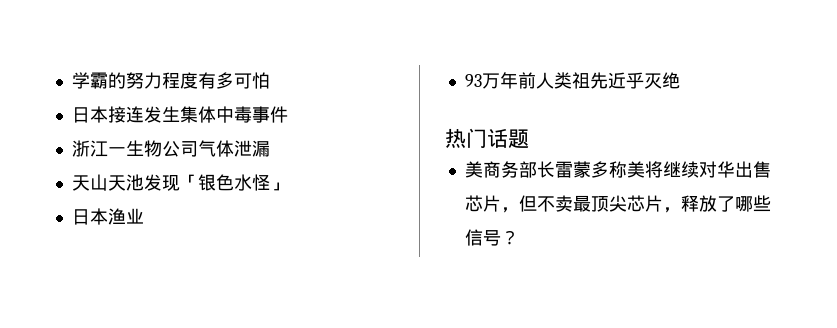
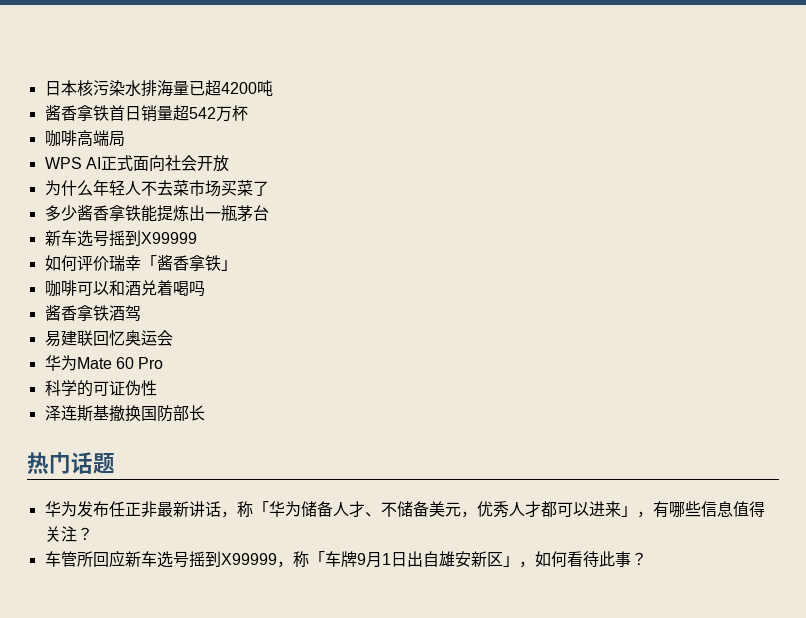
- 学霸的努力程度有多可怕
- 日本接连发生集体中毒事件
- 浙江一生物公司气体泄漏
- 天山天池发现「银色水怪」
- 日本渔业
- 93万年前人类祖先近乎灭绝
+ 日本核污染水排海量已超4200吨
+ 酱香拿铁首日销量超542万杯
+ 咖啡高端局
+ WPS AI正式面向社会开放
+ 为什么年轻人不去菜市场买菜了
+ 多少酱香拿铁能提炼出一瓶茅台
+ 新车选号摇到X99999
+ 如何评价瑞幸「酱香拿铁」
+ 咖啡可以和酒兑着喝吗
+ 酱香拿铁酒驾
+ 易建联回忆奥运会
+ 华为Mate 60 Pro
+ 科学的可证伪性
+ 泽连斯基撤换国防部长
  热门话题
- 美商务部长雷蒙多称美将继续对华出售芯片，但不卖最顶尖芯片，释放了哪些信号？
+ 华为发布任正非最新讲话，称「华为储备人才、不储备美元，优秀人才都可以进来」，有哪些信息值得关注？
+ 车管所回应新车选号摇到X99999，称「车牌9月1日出自雄安新区」，如何看待此事？

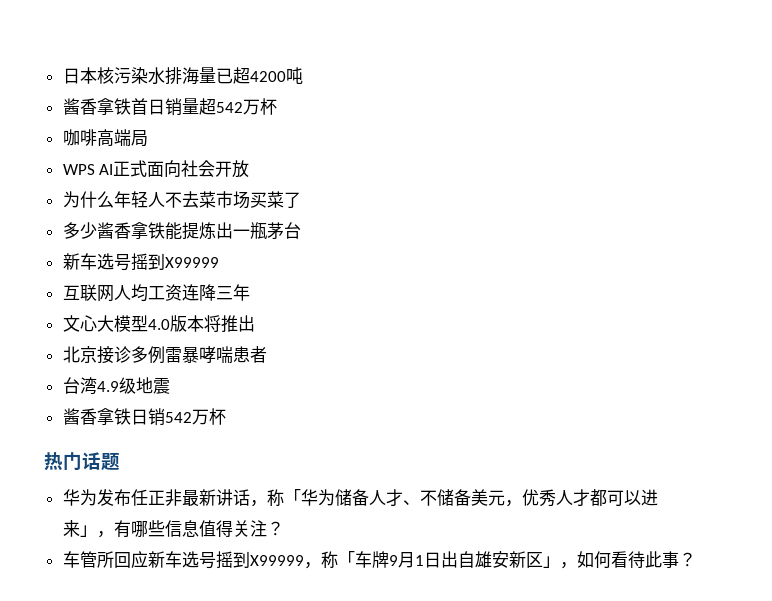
- 如何评价瑞幸「酱香拿铁」
- 咖啡可以和酒兑着喝吗
- 酱香拿铁酒驾
- 易建联回忆奥运会
- 华为Mate 60 Pro
- 科学的可证伪性
- 泽连斯基撤换国防部长
+ 互联网人均工资连降三年
+ 文心大模型4.0版本将推出
+ 北京接诊多例雷暴哮喘患者
+ 台湾4.9级地震
+ 酱香拿铁日销542万杯

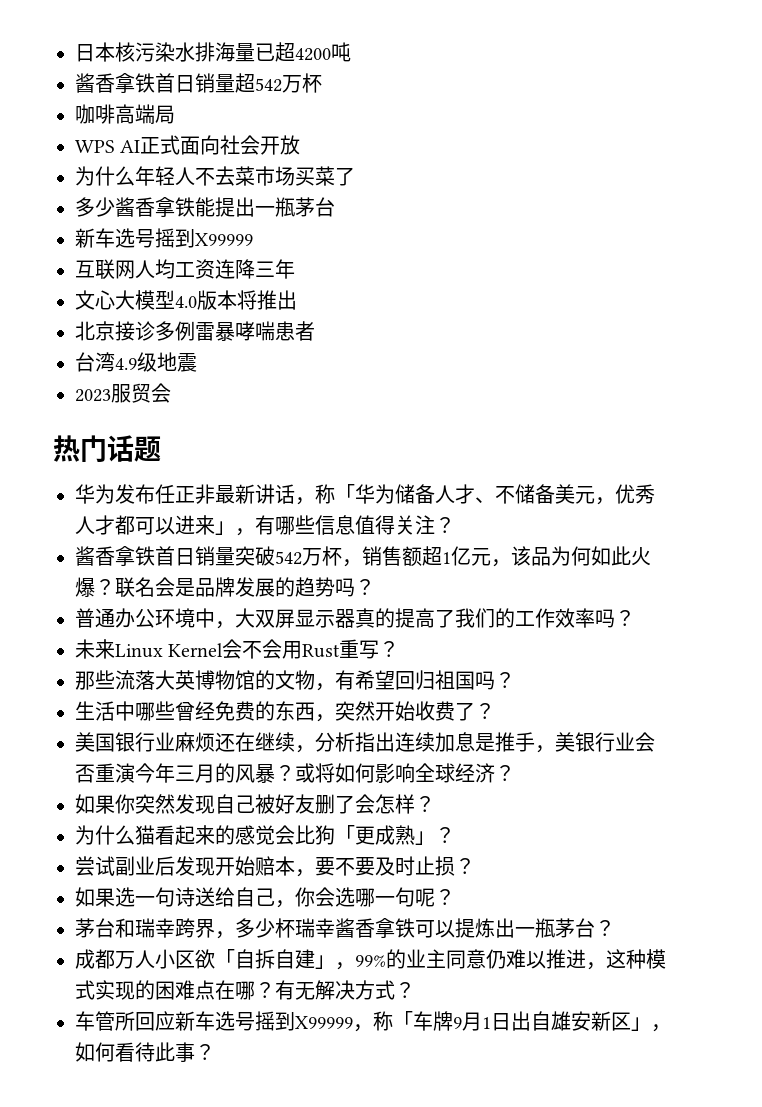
- 多少酱香拿铁能提炼出一瓶茅台
+ 多少酱香拿铁能提出一瓶茅台
- 酱香拿铁日销542万杯
+ 2023服贸会
+ 酱香拿铁首日销量突破542万杯，销售额超1亿元，该品为何如此火爆？联名会是品牌发展的趋势吗？
+ 普通办公环境中，大双屏显示器真的提高了我们的工作效率吗？
+ 未来Linux Kernel会不会用Rust重写？
+ 那些流落大英博物馆的文物，有希望回归祖国吗？
+ 生活中哪些曾经免费的东西，突然开始收费了？
+ 美国银行业麻烦还在继续，分析指出连续加息是推手，美银行业会否重演今年三月的风暴？或将如何影响全球经济？
+ 如果你突然发现自己被好友删了会怎样？
+ 为什么猫看起来的感觉会比狗「更成熟」？
+ 尝试副业后发现开始赔本，要不要及时止损？
+ 如果选一句诗送给自己，你会选哪一句呢？
+ 茅台和瑞幸跨界，多少杯瑞幸酱香拿铁可以提炼出一瓶茅台？
+ 成都万人小区欲「自拆自建」，99%的业主同意仍难以推进，这种模式实现的困难点在哪？有无解决方式？

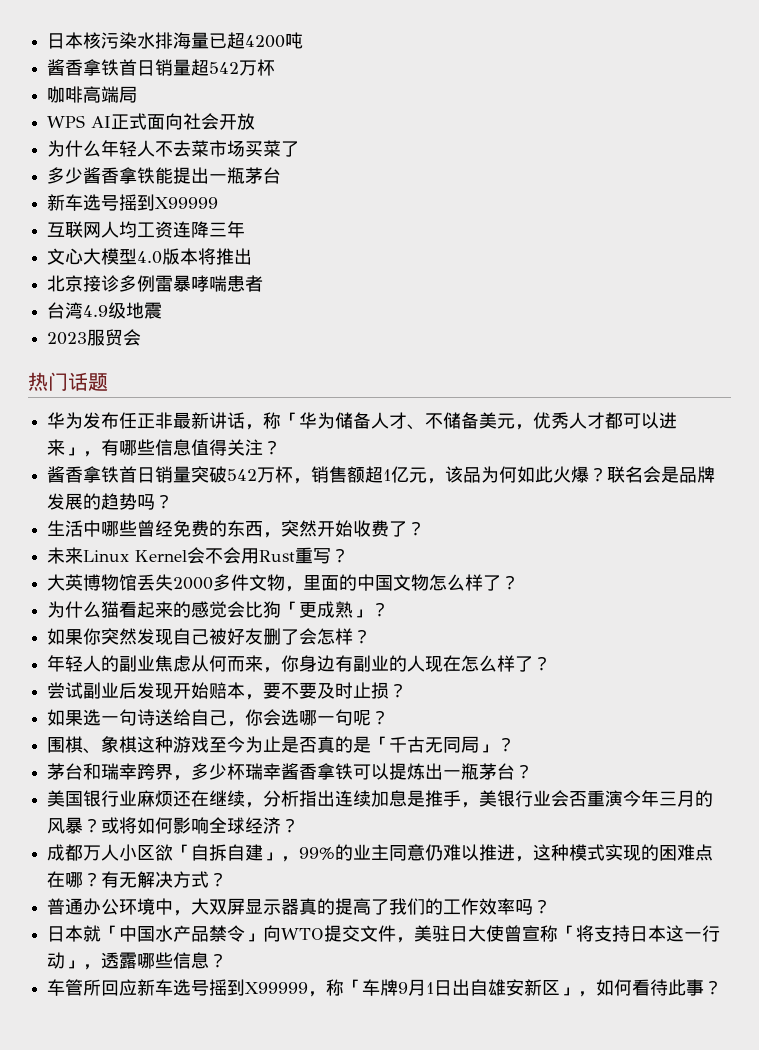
- 普通办公环境中，大双屏显示器真的提高了我们的工作效率吗？
- 未来Linux Kernel会不会用Rust重写？
- 那些流落大英博物馆的文物，有希望回归祖国吗？
+ 未来Linux Kernel会不会用Rust重写？
+ 大英博物馆丢失2000多件文物，里面的中国文物怎么样了？
+ 为什么猫看起来的感觉会比狗「更成熟」？
+ 如果你突然发现自己被好友删了会怎样？
+ 年轻人的副业焦虑从何而来，你身边有副业的人现在怎么样了？
+ 尝试副业后发现开始赔本，要不要及时止损？
+ 如果选一句诗送给自己，你会选哪一句呢？
+ 围棋、象棋这种游戏至今为止是否真的是「千古无同局」？
+ 茅台和瑞幸跨界，多少杯瑞幸酱香拿铁可以提炼出一瓶茅台？
- 如果你突然发现自己被好友删了会怎样？
- 为什么猫看起来的感觉会比狗「更成熟」？
- 尝试副业后发现开始赔本，要不要及时止损？
- 如果选一句诗送给自己，你会选哪一句呢？
- 茅台和瑞幸跨界，多少杯瑞幸酱香拿铁可以提炼出一瓶茅台？
+ 普通办公环境中，大双屏显示器真的提高了我们的工作效率吗？
+ 日本就「中国水产品禁令」向WTO提交文件，美驻日大使曾宣称「将支持日本这一行动」，透露哪些信息？

